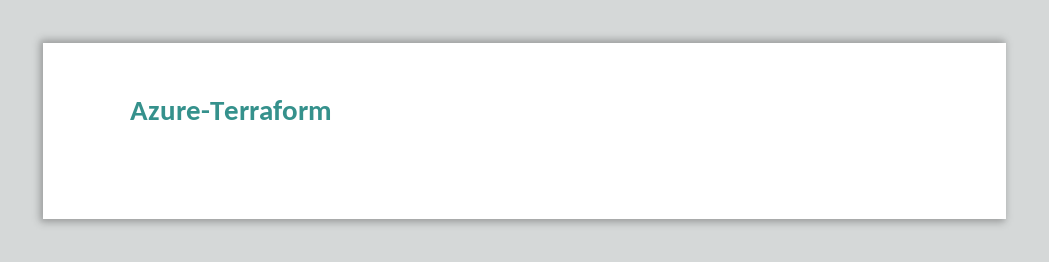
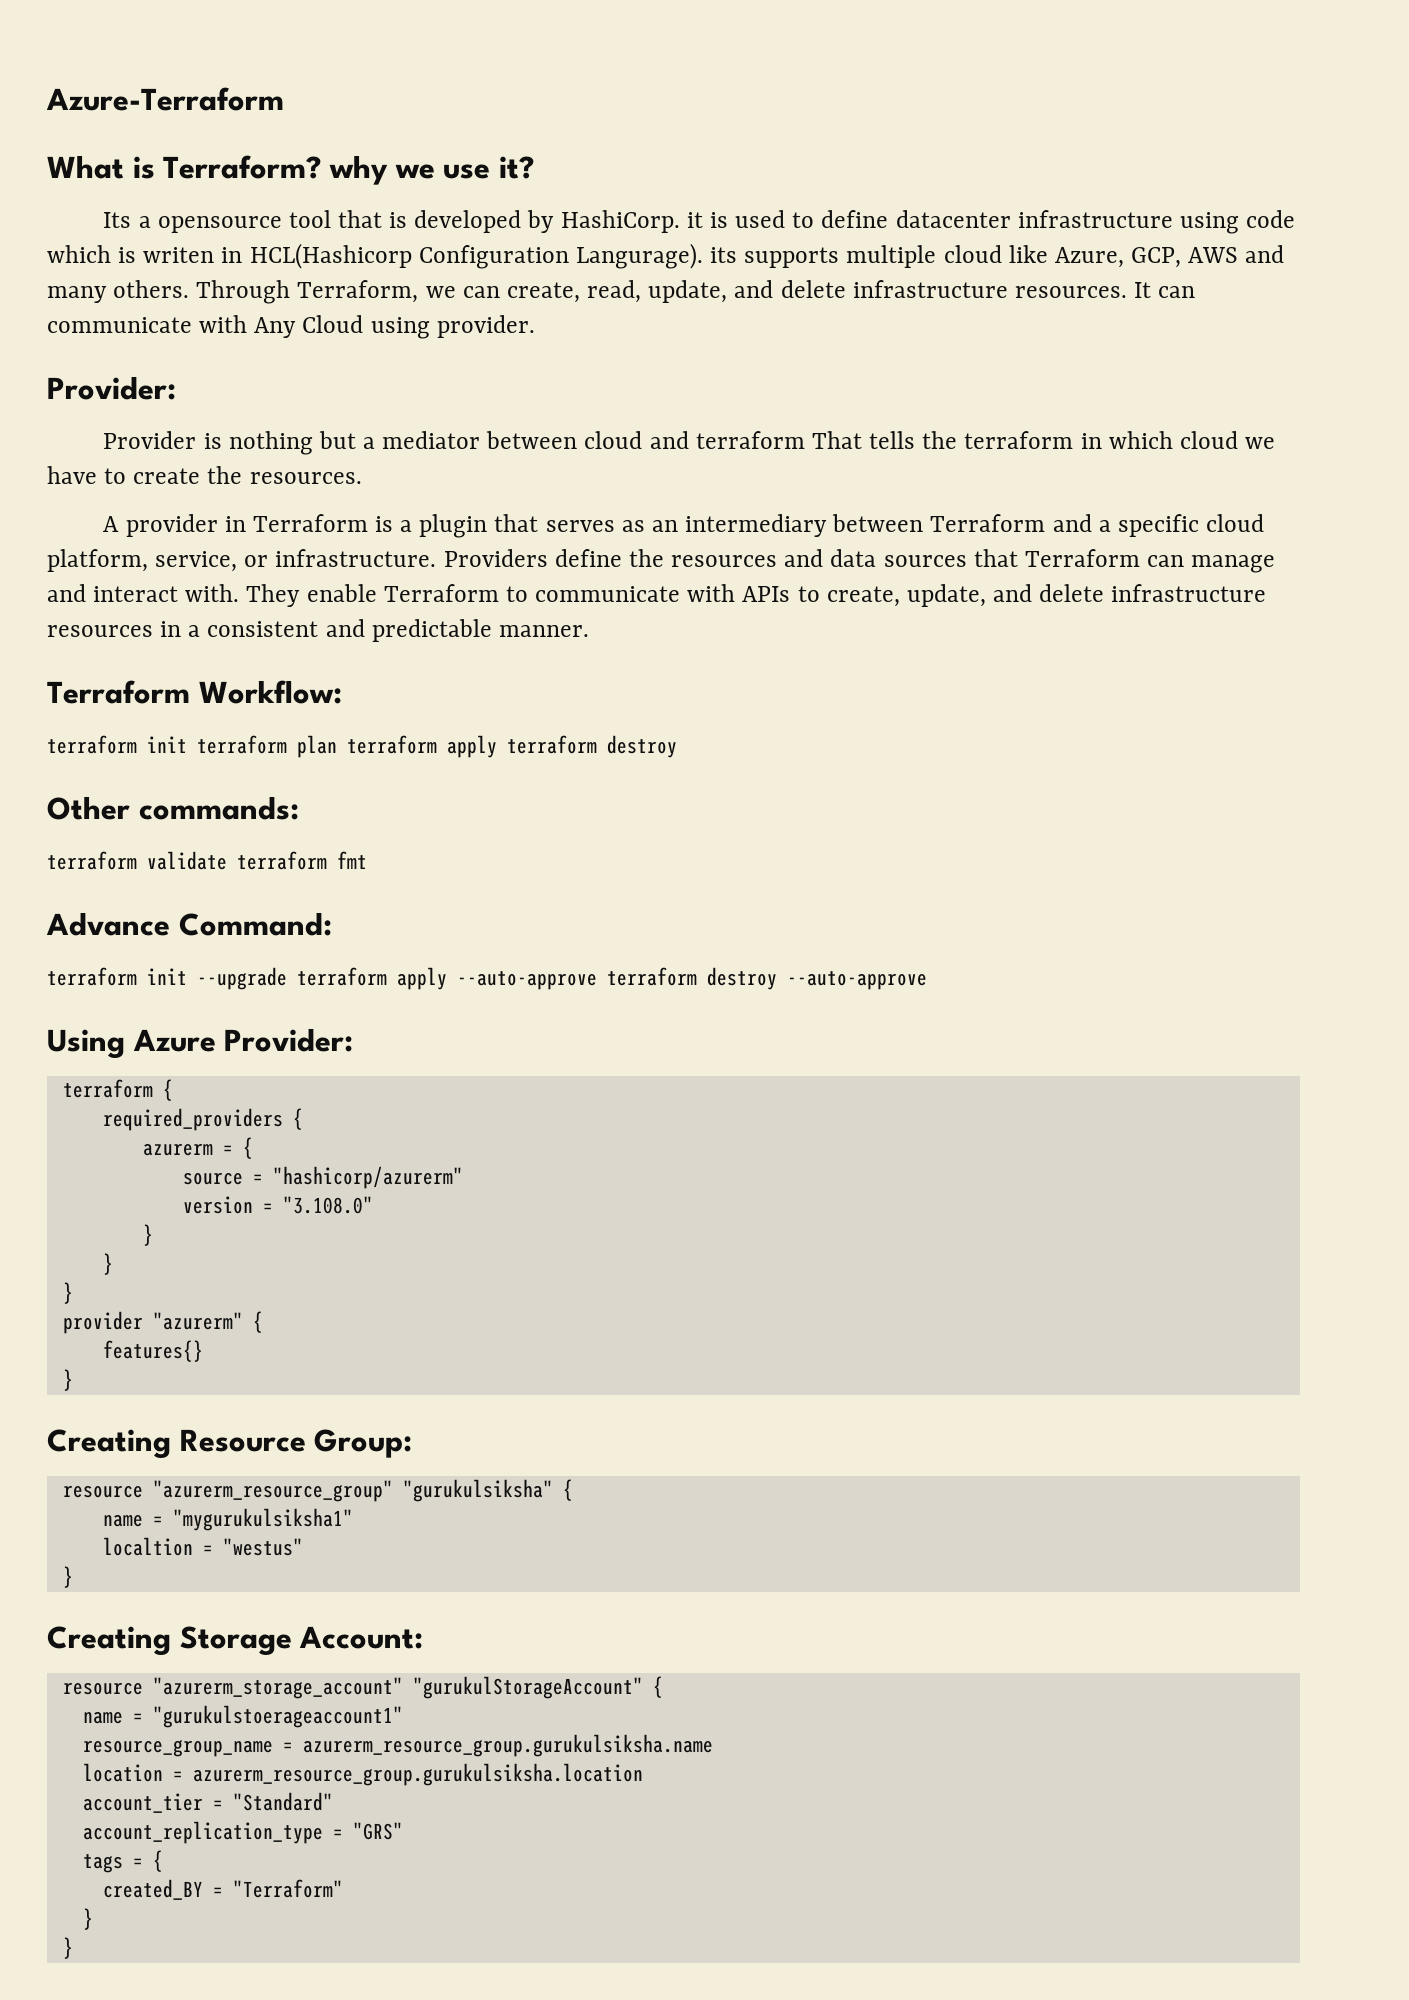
+ What is Terraform? why we use it?
+ Its a opensource tool that is developed by HashiCorp. it is used to define datacenter infrastructure using code which is writen in HCL(Hashicorp Configuration Langurage). its supports multiple cloud like Azure, GCP, AWS and many others. Through Terraform, we can create, read, update, and delete infrastructure resources. It can communicate with Any Cloud using provider.
+ Provider:
+ Provider is nothing but a mediator between cloud and terraform That tells the terraform in which cloud we have to create the resources.
+ A provider in Terraform is a plugin that serves as an intermediary between Terraform and a specific cloud platform, service, or infrastructure. Providers define the resources and data sources that Terraform can manage and interact with. They enable Terraform to communicate with APIs to create, update, and delete infrastructure resources in a consistent and predictable manner.
+ Terraform Workflow:
+ terraform init terraform plan terraform apply terraform destroy
+ Other commands:
+ terraform validate terraform fmt
+ Advance Command:
+ terraform init --upgrade terraform apply --auto-approve terraform destroy --auto-approve
+ Using Azure Provider:
+ terraform {
+ required_providers {
+ azurerm = {
+ source = "hashicorp/azurerm"
+ version = "3.108.0"
+ }
+ }
+ }
+ provider "azurerm" {
+ features{}
+ }
+ Creating Resource Group:
+ resource "azurerm_resource_group" "gurukulsiksha" {
+ name = "mygurukulsiksha1"
+ localtion = "westus"
+ }
+ Creating Storage Account:
+ resource "azurerm_storage_account" "gurukulStorageAccount" {
+ name = "gurukulstoerageaccount1"
+ resource_group_name = azurerm_resource_group.gurukulsiksha.name
+ location = azurerm_resource_group.gurukulsiksha.location
+ account_tier = "Standard"
+ account_replication_type = "GRS"
+ tags = {
+ created_BY = "Terraform"
+ }
+ }

